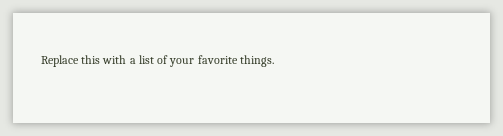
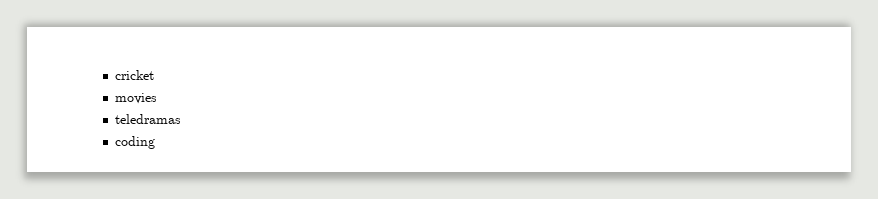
- Replace this with a list of your favorite things.
+ cricket
+ movies
+ teledramas
+ coding

